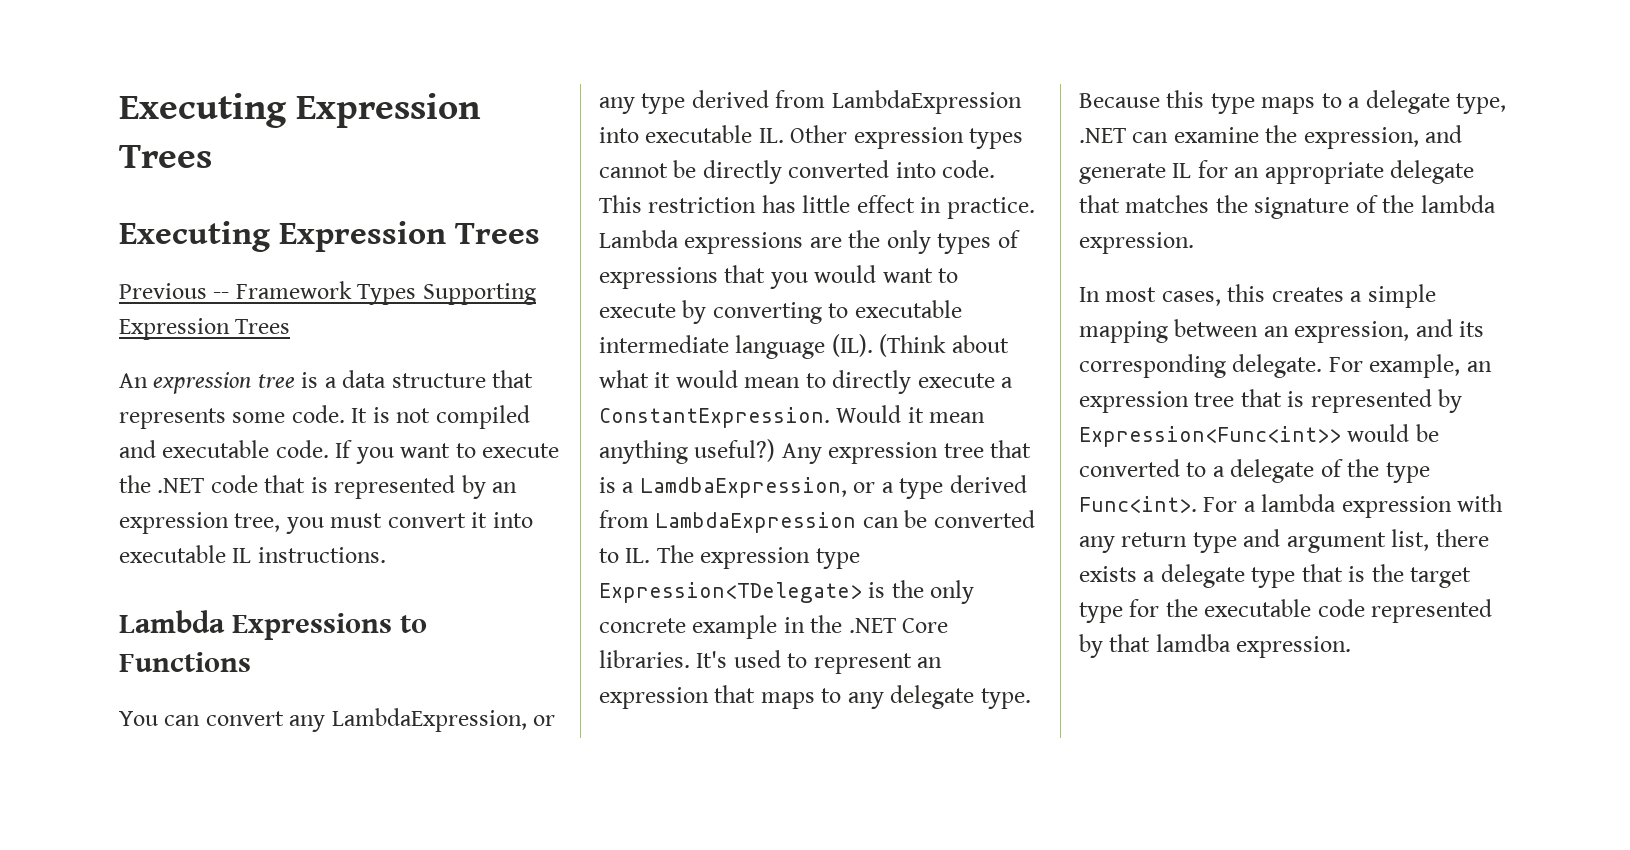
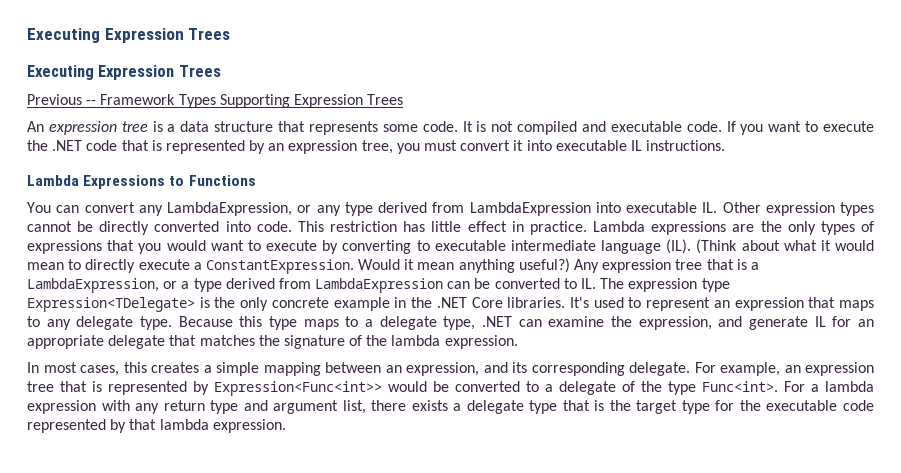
- Any expression tree that is a LamdbaExpression, or a type derived from LambdaExpression can be converted to IL. The expression type Expression<TDelegate> is the only concrete example in the .NET Core libraries.
+ Any expression tree that is a LambdaExpression, or a type derived from LambdaExpression can be converted to IL. The expression type Expression<TDelegate> is the only concrete example in the .NET Core libraries.
- For a lambda expression with any return type and argument list, there exists a delegate type that is the target type for the executable code represented by that lamdba expression.
+ For a lambda expression with any return type and argument list, there exists a delegate type that is the target type for the executable code represented by that lambda expression.

